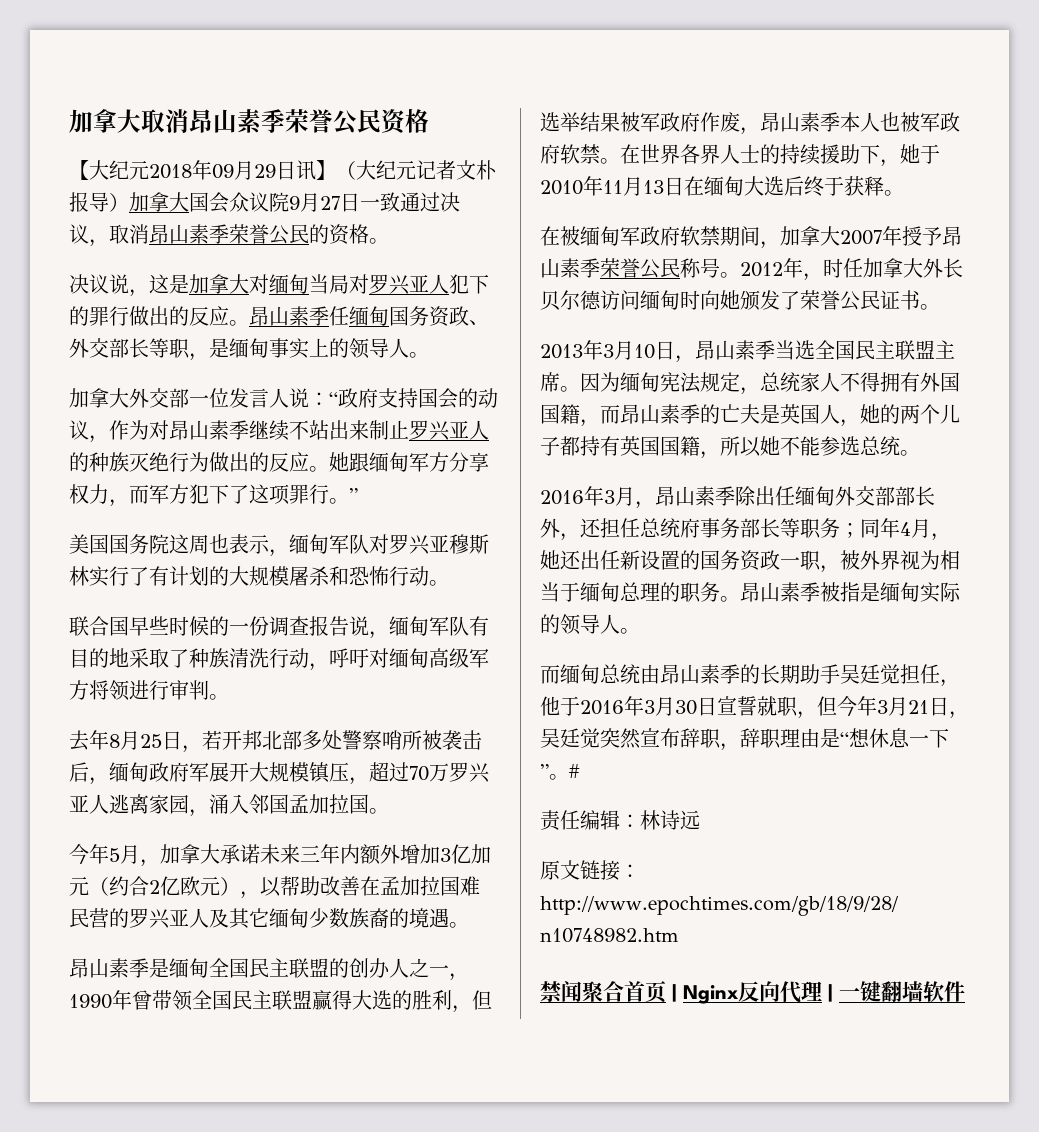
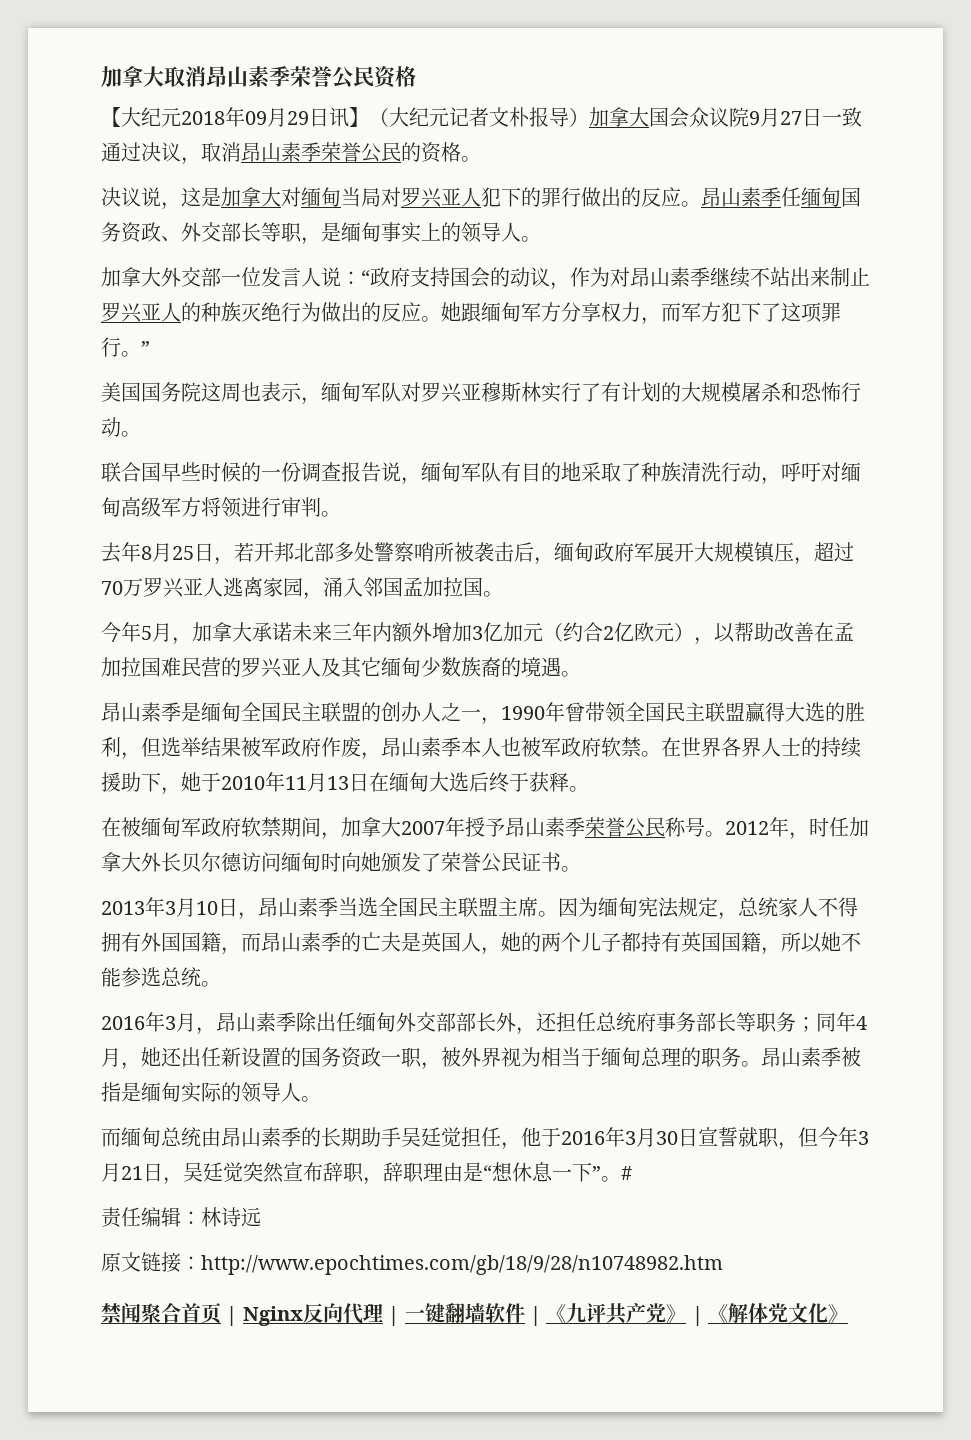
- 禁闻聚合首页 | Nginx反向代理 | 一键翻墙软件
+ 禁闻聚合首页 | Nginx反向代理 | 一键翻墙软件 | 《九评共产党》 | 《解体党文化》

